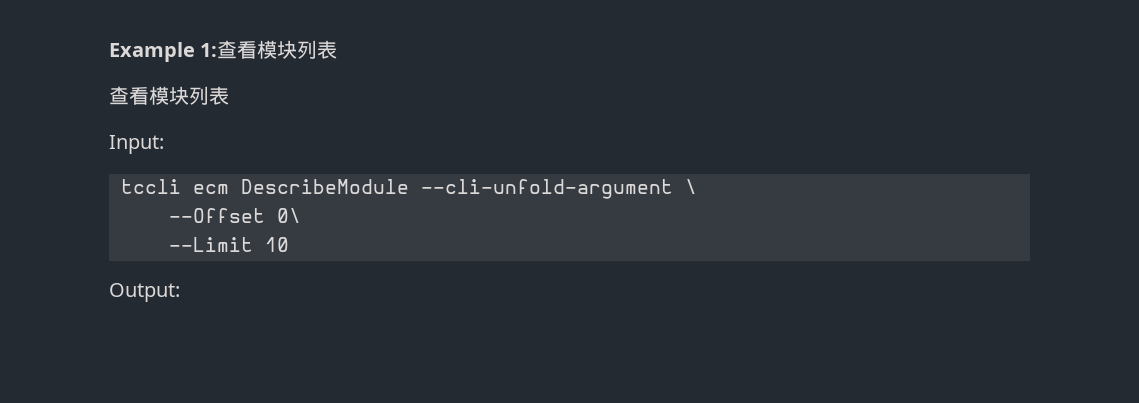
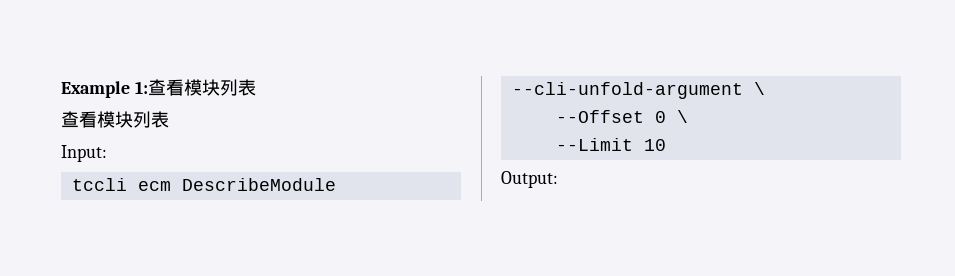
- --Offset 0\
+ --Offset 0 \

